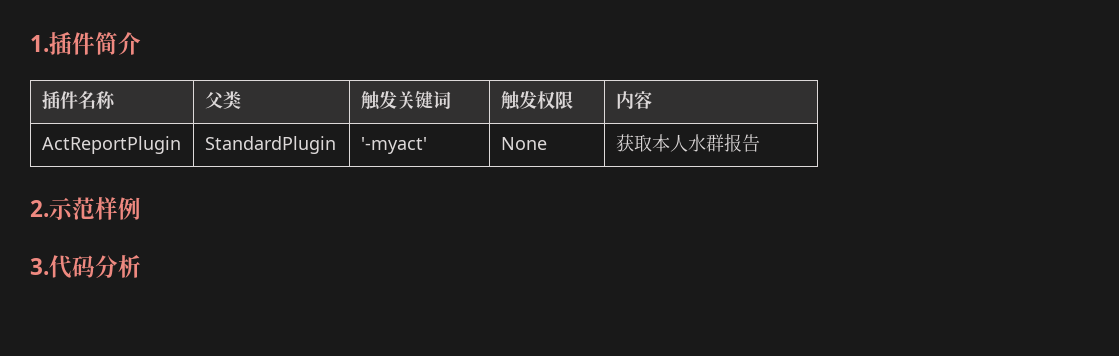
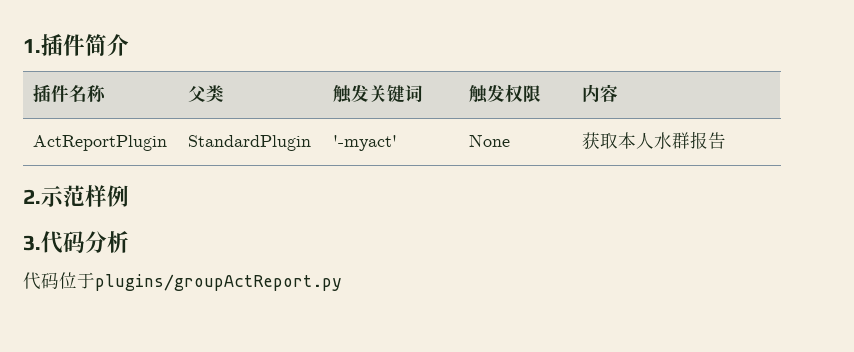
+ 代码位于plugins/groupActReport.py

